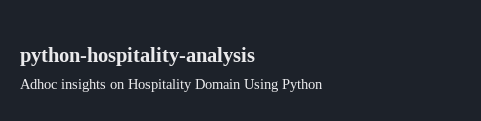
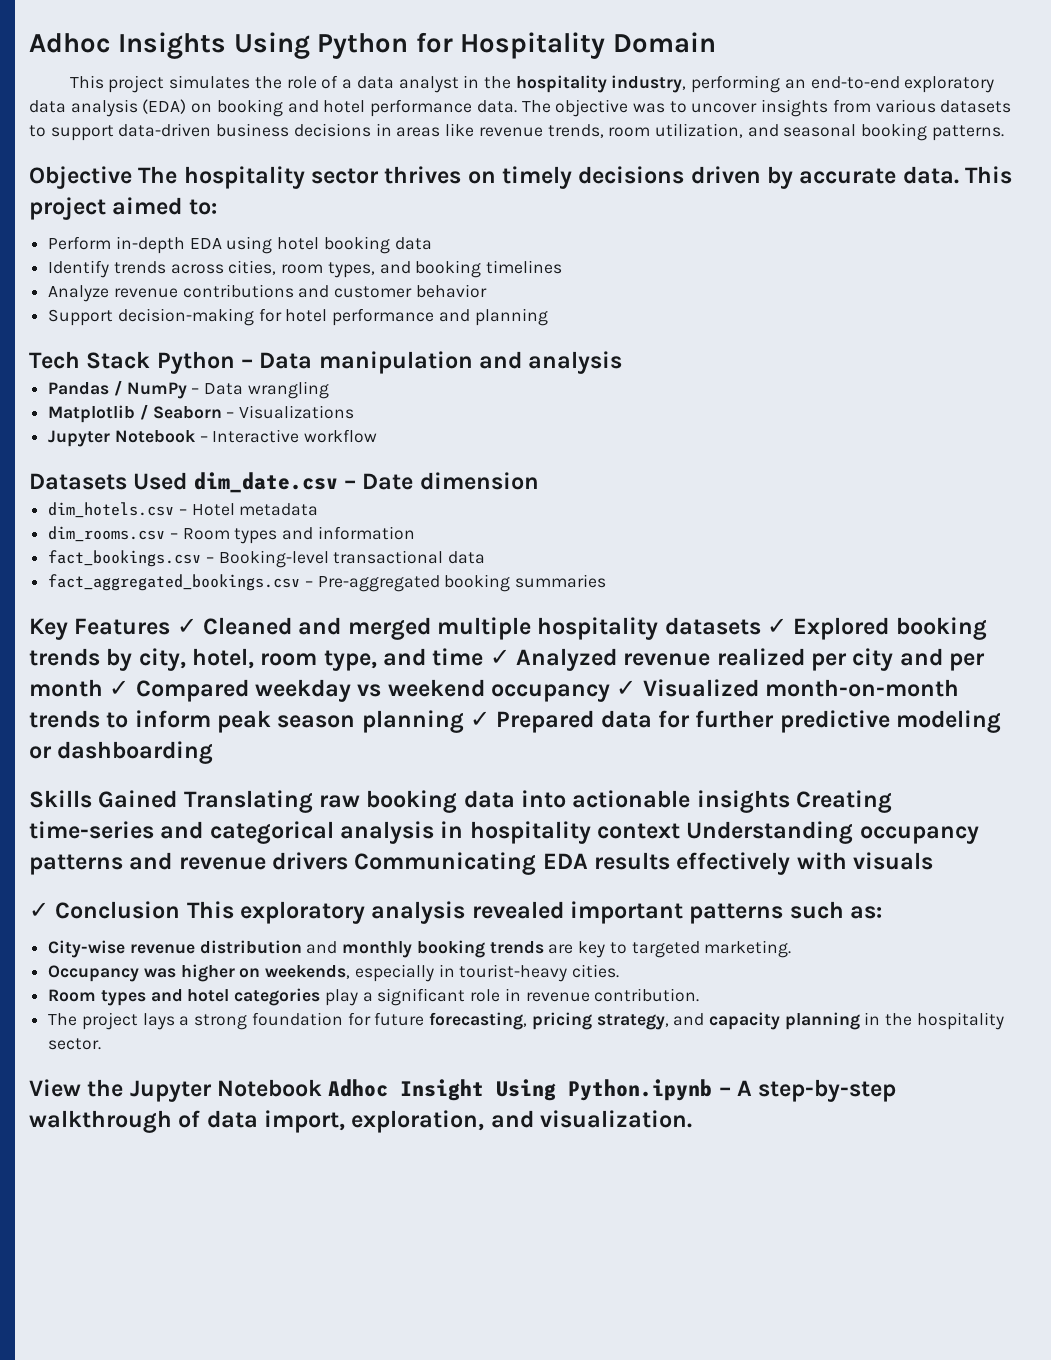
- python-hospitality-analysis
- Adhoc insights on Hospitality Domain Using Python
+ Adhoc Insights Using Python for Hospitality Domain
+ This project simulates the role of a data analyst in the hospitality industry, performing an end-to-end exploratory data analysis (EDA) on booking and hotel performance data. The objective was to uncover insights from various datasets to support data-driven business decisions in areas like revenue trends, room utilization, and seasonal booking patterns.
+ Objective The hospitality sector thrives on timely decisions driven by accurate data. This project aimed to:
+ Perform in-depth EDA using hotel booking data
+ Identify trends across cities, room types, and booking timelines
+ Analyze revenue contributions and customer behavior
+ Support decision-making for hotel performance and planning
+ Tech Stack Python – Data manipulation and analysis
+ Pandas / NumPy – Data wrangling
+ Matplotlib / Seaborn – Visualizations
+ Jupyter Notebook – Interactive workflow
+ Datasets Used dim_date.csv – Date dimension
+ dim_hotels.csv – Hotel metadata
+ dim_rooms.csv – Room types and information
+ fact_bookings.csv – Booking-level transactional data
+ fact_aggregated_bookings.csv – Pre-aggregated booking summaries
+ Key Features ✓ Cleaned and merged multiple hospitality datasets ✓ Explored booking trends by city, hotel, room type, and time ✓ Analyzed revenue realized per city and per month ✓ Compared weekday vs weekend occupancy ✓ Visualized month-on-month trends to inform peak season planning ✓ Prepared data for further predictive modeling or dashboarding
+ Skills Gained Translating raw booking data into actionable insights Creating time-series and categorical analysis in hospitality context Understanding occupancy patterns and revenue drivers Communicating EDA results effectively with visuals
+ ✓ Conclusion This exploratory analysis revealed important patterns such as:
+ City-wise revenue distribution and monthly booking trends are key to targeted marketing.
+ Occupancy was higher on weekends, especially in tourist-heavy cities.
+ Room types and hotel categories play a significant role in revenue contribution.
+ The project lays a strong foundation for future forecasting, pricing strategy, and capacity planning in the hospitality sector.
+ View the Jupyter Notebook Adhoc Insight Using Python.ipynb – A step-by-step walkthrough of data import, exploration, and visualization.

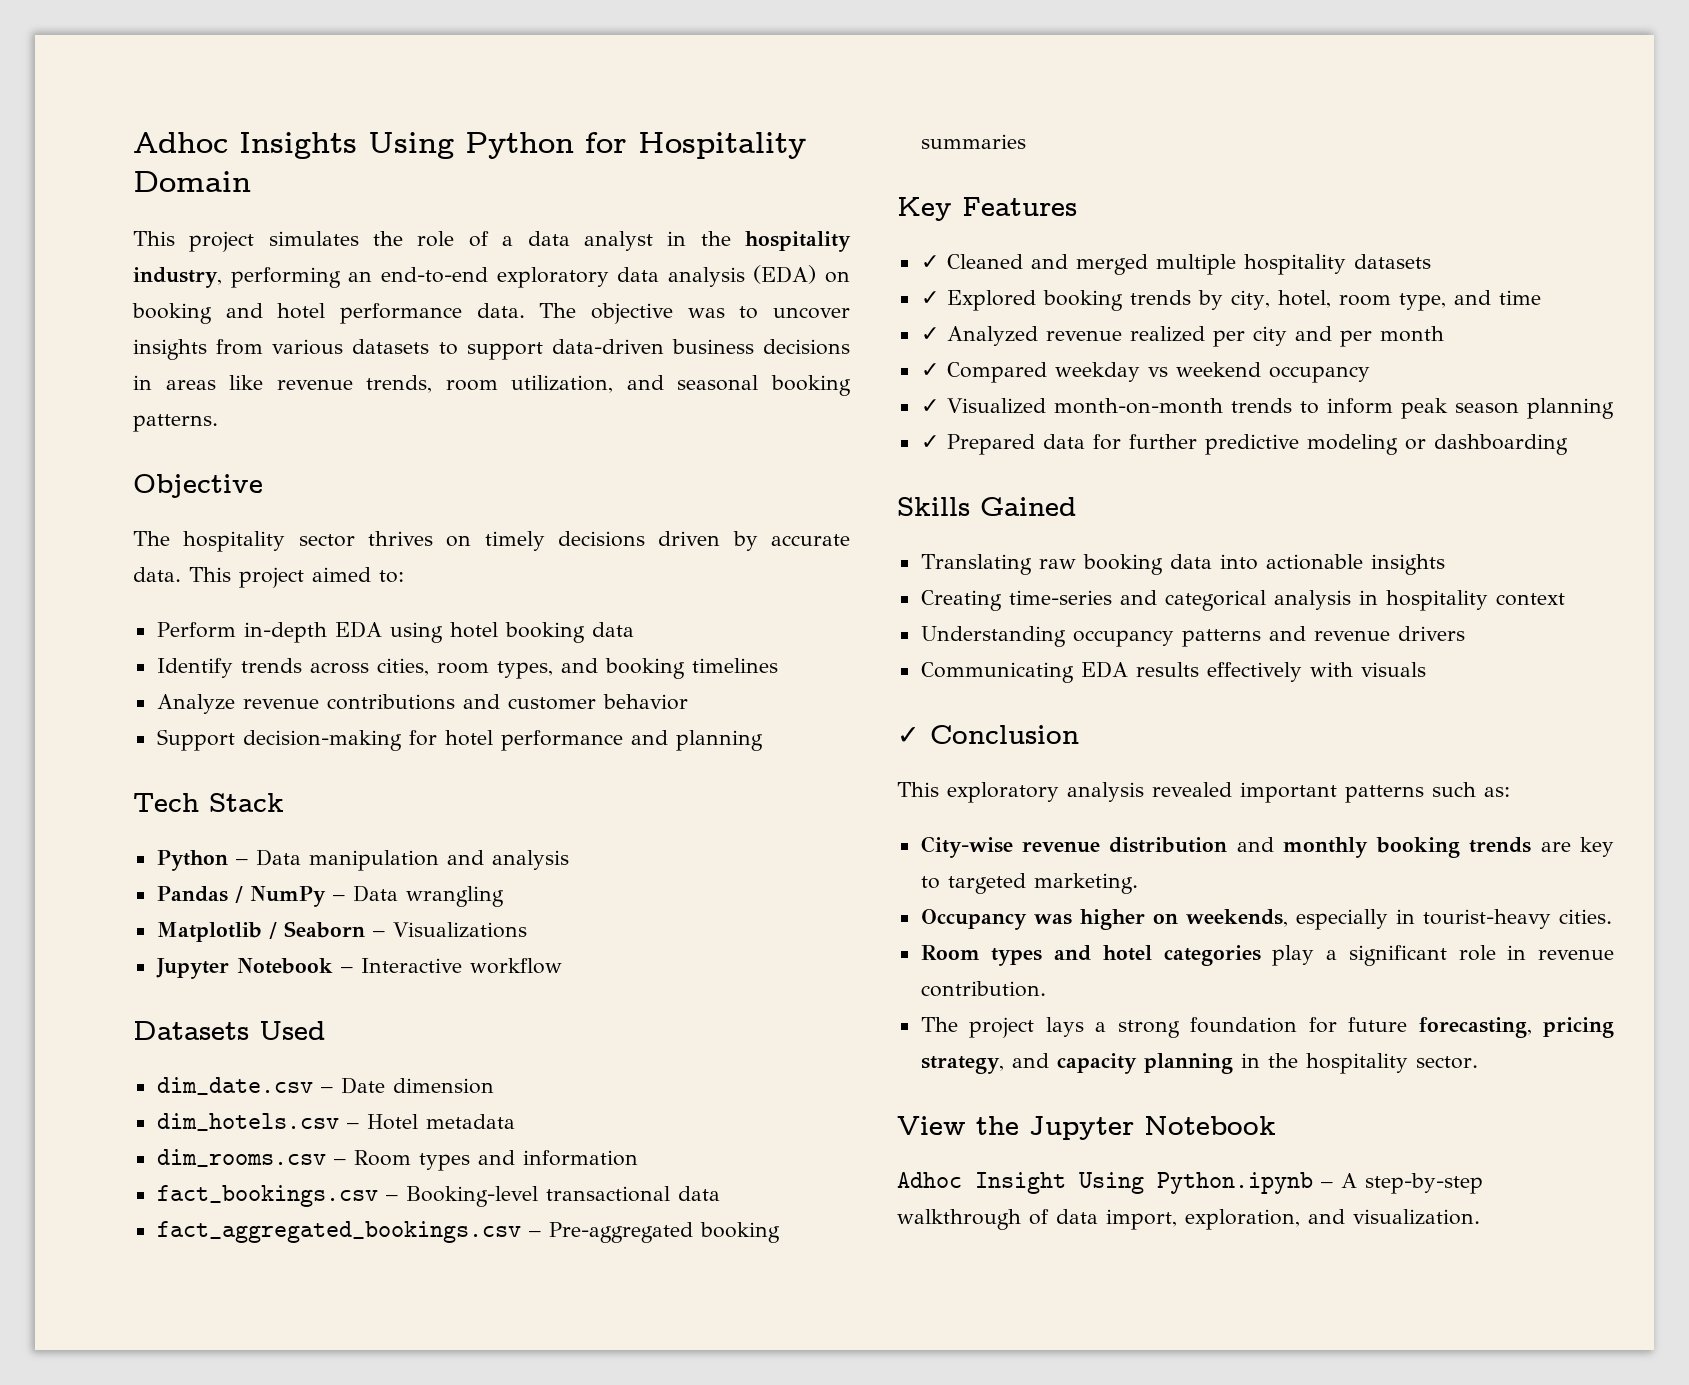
- Objective The hospitality sector thrives on timely decisions driven by accurate data.
+ Objective
+ The hospitality sector thrives on timely decisions driven by accurate data.
- Tech Stack Python – Data manipulation and analysis
+ Tech Stack
+ Python – Data manipulation and analysis
- Datasets Used dim_date.csv – Date dimension
+ Datasets Used
+ dim_date.csv – Date dimension
- Key Features ✓ Cleaned and merged multiple hospitality datasets ✓ Explored booking trends by city, hotel, room type, and time ✓ Analyzed revenue realized per city and per month ✓ Compared weekday vs weekend occupancy ✓ Visualized month-on-month trends to inform peak season planning ✓ Prepared data for further predictive modeling or dashboarding
+ Key Features
+ ✓ Cleaned and merged multiple hospitality datasets
+ ✓ Explored booking trends by city, hotel, room type, and time
+ ✓ Analyzed revenue realized per city and per month
+ ✓ Compared weekday vs weekend occupancy
+ ✓ Visualized month-on-month trends to inform peak season planning
+ ✓ Prepared data for further predictive modeling or dashboarding
- Skills Gained Translating raw booking data into actionable insights Creating time-series and categorical analysis in hospitality context Understanding occupancy patterns and revenue drivers Communicating EDA results effectively with visuals
+ Skills Gained
+ Translating raw booking data into actionable insights
+ Creating time-series and categorical analysis in hospitality context
+ Understanding occupancy patterns and revenue drivers
+ Communicating EDA results effectively with visuals
- ✓ Conclusion This exploratory analysis revealed important patterns such as:
+ ✓ Conclusion
+ This exploratory analysis revealed important patterns such as:
- View the Jupyter Notebook Adhoc Insight Using Python.ipynb – A step-by-step walkthrough of data import, exploration, and visualization.
+ View the Jupyter Notebook
+ Adhoc Insight Using Python.ipynb – A step-by-step walkthrough of data import, exploration, and visualization.

